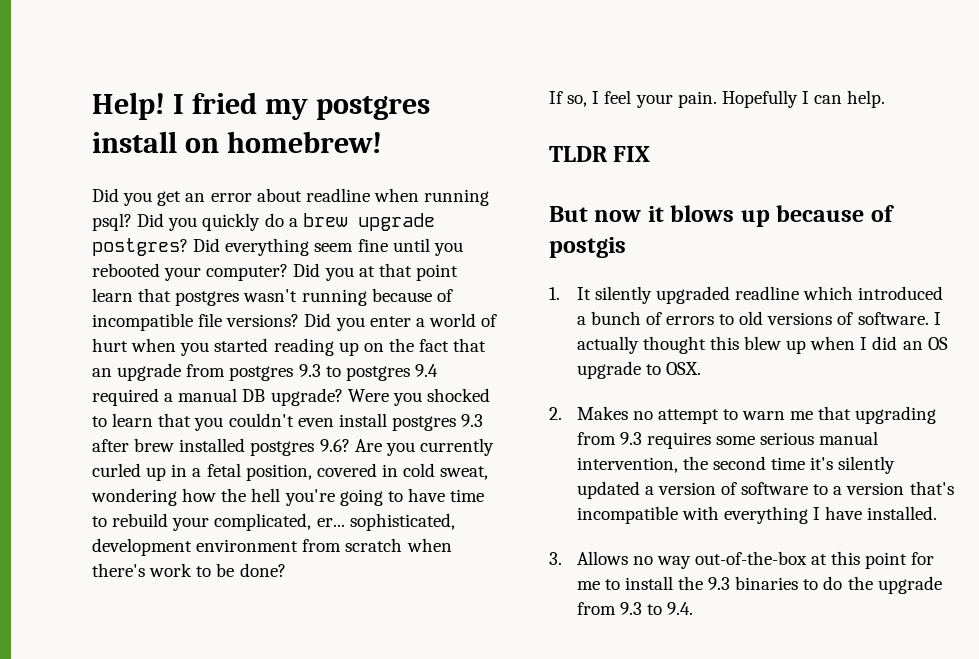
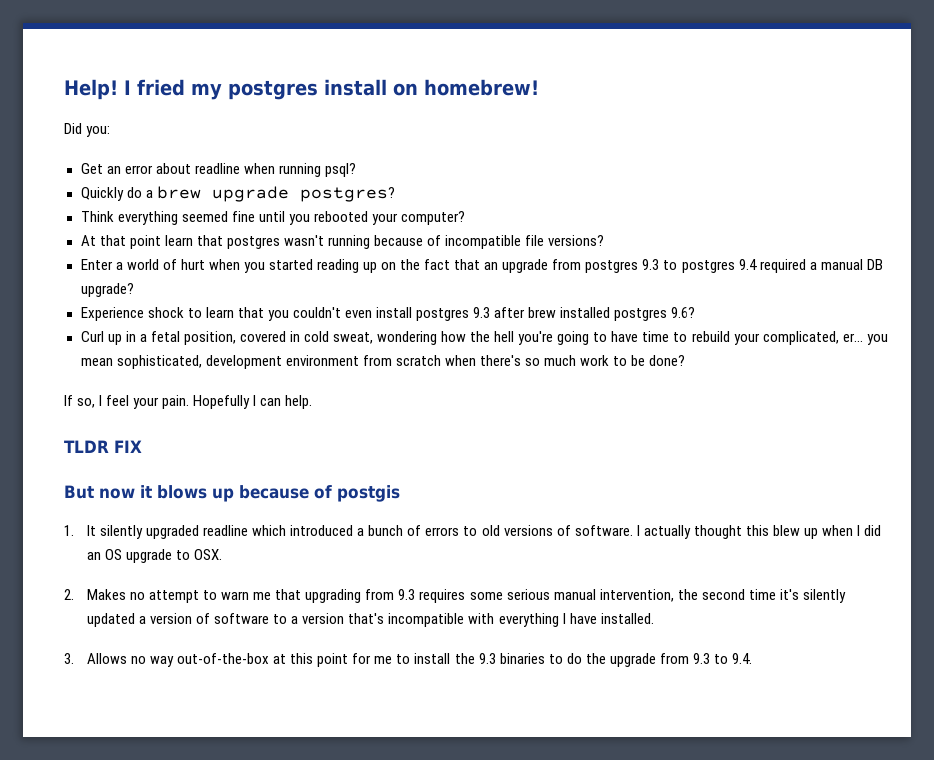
- Did you get an error about readline when running psql? Did you quickly do a brew upgrade postgres? Did everything seem fine until you rebooted your computer? Did you at that point learn that postgres wasn't running because of incompatible file versions? Did you enter a world of hurt when you started reading up on the fact that an upgrade from postgres 9.3 to postgres 9.4 required a manual DB upgrade? Were you shocked to learn that you couldn't even install postgres 9.3 after brew installed postgres 9.6? Are you currently curled up in a fetal position, covered in cold sweat, wondering how the hell you're going to have time to rebuild your complicated, er... sophisticated, development environment from scratch when there's work to be done?
+ Did you:
+ Get an error about readline when running psql?
+ Quickly do a brew upgrade postgres?
+ Think everything seemed fine until you rebooted your computer?
+ At that point learn that postgres wasn't running because of incompatible file versions?
+ Enter a world of hurt when you started reading up on the fact that an upgrade from postgres 9.3 to postgres 9.4 required a manual DB upgrade?
+ Experience shock to learn that you couldn't even install postgres 9.3 after brew installed postgres 9.6?
+ Curl up in a fetal position, covered in cold sweat, wondering how the hell you're going to have time to rebuild your complicated, er... you mean sophisticated, development environment from scratch when there's so much work to be done?

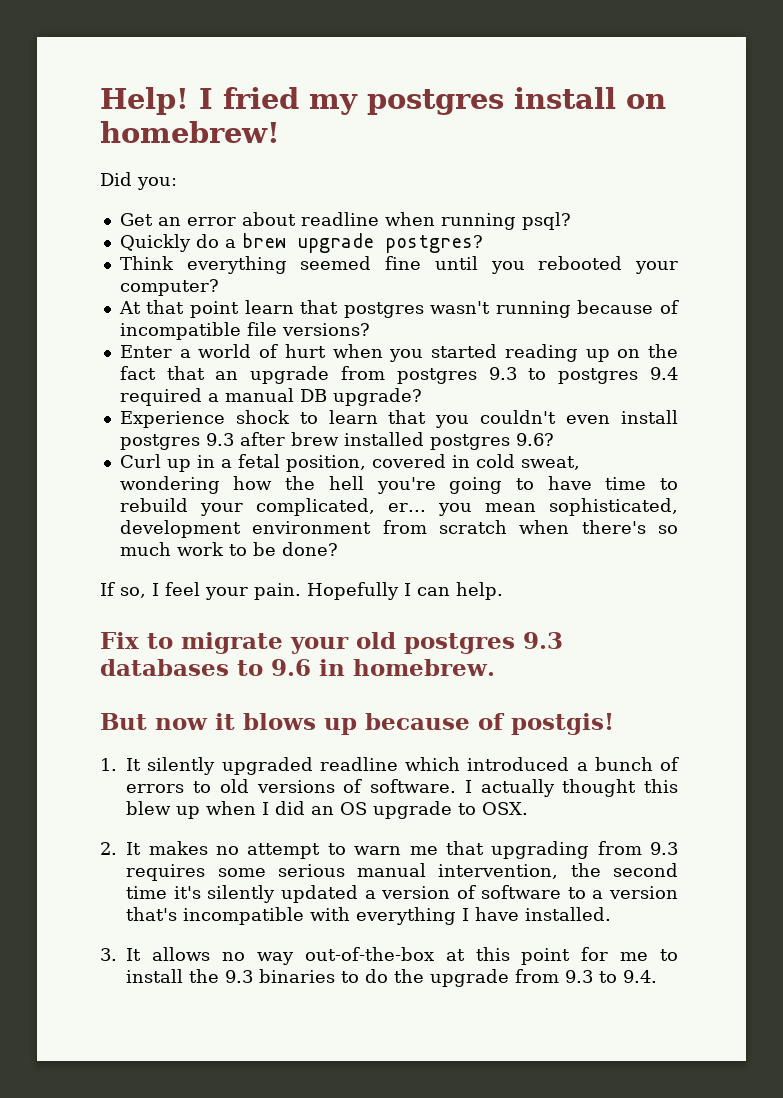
- TLDR FIX
+ Fix to migrate your old postgres 9.3 databases to 9.6 in homebrew.
- But now it blows up because of postgis
+ But now it blows up because of postgis!
- 2. Makes no attempt to warn me that upgrading from 9.3 requires some serious manual intervention, the second time it's silently updated a version of software to a version that's incompatible with everything I have installed.
+ 2. It makes no attempt to warn me that upgrading from 9.3 requires some serious manual intervention, the second time it's silently updated a version of software to a version that's incompatible with everything I have installed.
- 3. Allows no way out-of-the-box at this point for me to install the 9.3 binaries to do the upgrade from 9.3 to 9.4.
+ 3. It allows no way out-of-the-box at this point for me to install the 9.3 binaries to do the upgrade from 9.3 to 9.4.

